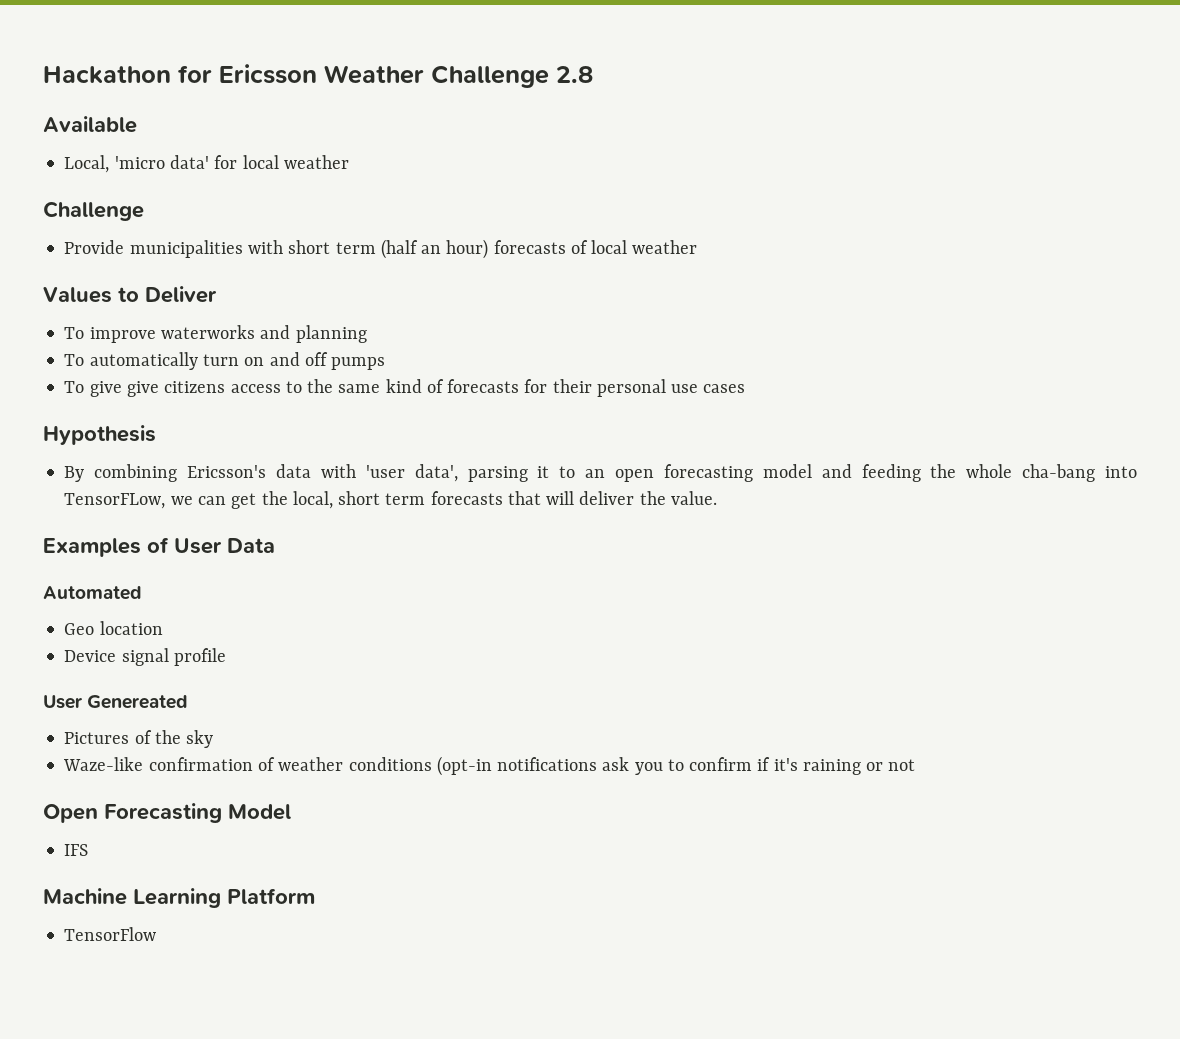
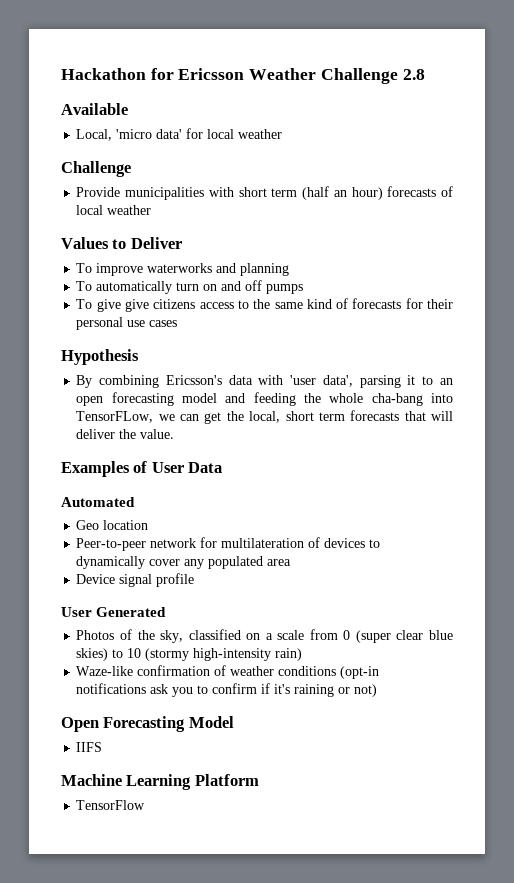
+ Peer-to-peer network for multilateration of devices to dynamically cover any populated area
  Device signal profile
- User Genereated
- Pictures of the sky
+ User Generated
+ Photos of the sky, classified on a scale from 0 (super clear blue skies) to 10 (stormy high-intensity rain)
- Waze-like confirmation of weather conditions (opt-in notifications ask you to confirm if it's raining or not
+ Waze-like confirmation of weather conditions (opt-in notifications ask you to confirm if it's raining or not)
- IFS
+ IIFS

